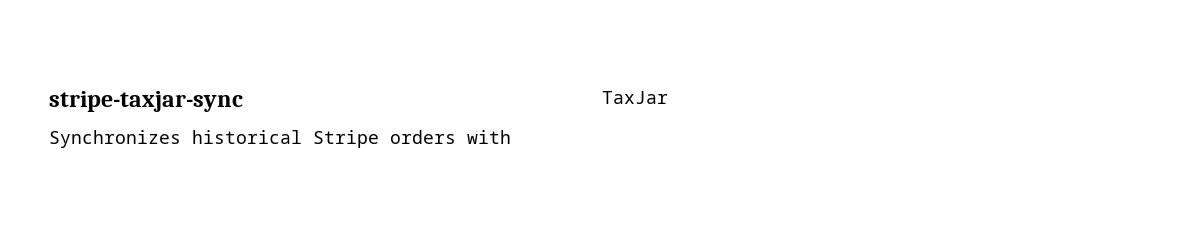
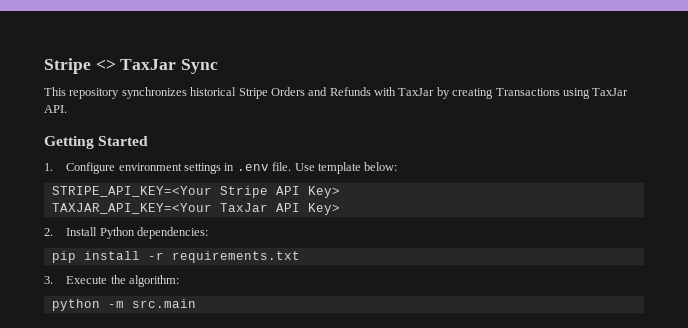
- stripe-taxjar-sync
- Synchronizes historical Stripe orders with TaxJar
+ Stripe <> TaxJar Sync
+ This repository synchronizes historical Stripe Orders and Refunds with TaxJar by creating Transactions using TaxJar API.
+ Getting Started
+ 1. Configure environment settings in .env file. Use template below:
+ STRIPE_API_KEY=<Your Stripe API Key>
+ TAXJAR_API_KEY=<Your TaxJar API Key>
+ 2. Install Python dependencies:
+ pip install -r requirements.txt
+ 3. Execute the algorithm:
+ python -m src.main

